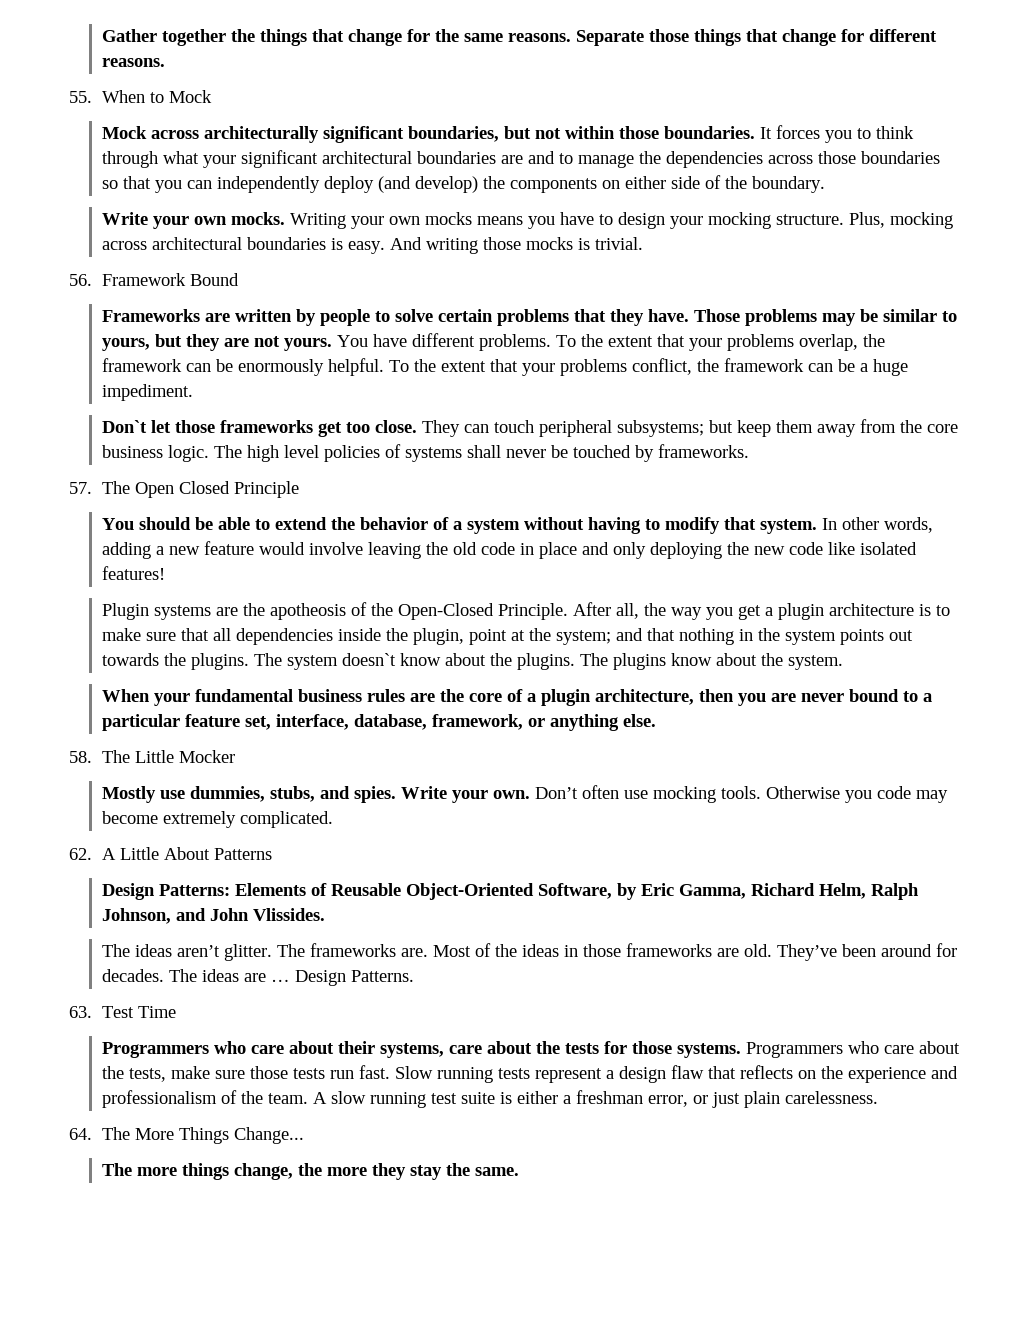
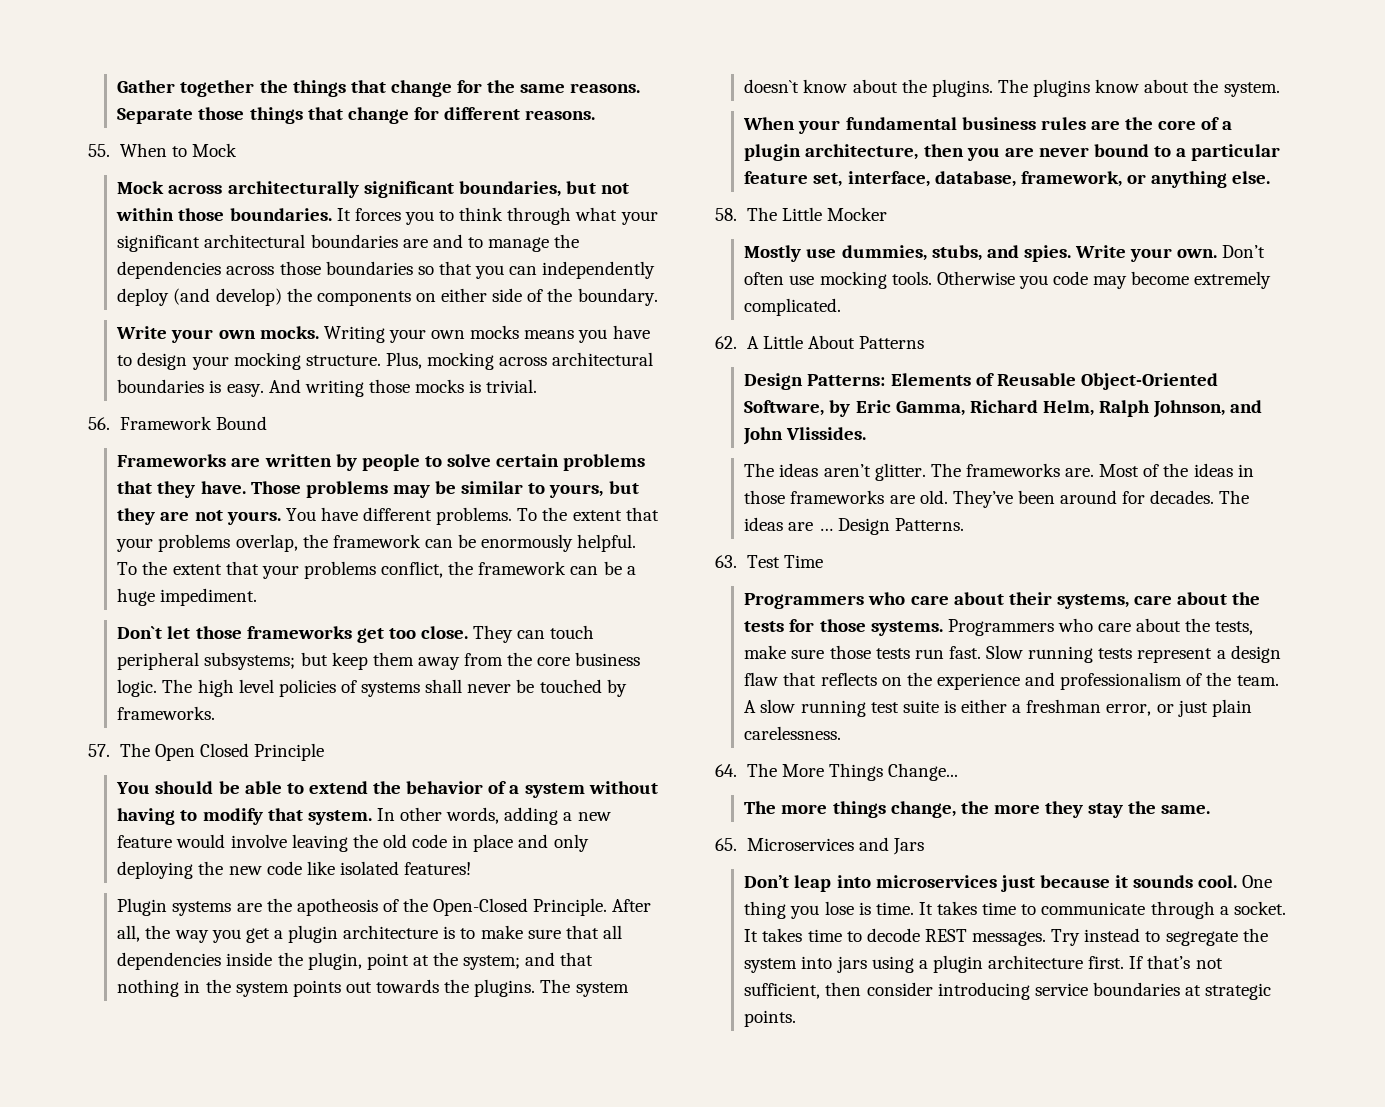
+ 65. Microservices and Jars
+ Don’t leap into microservices just because it sounds cool. One thing you lose is time. It takes time to communicate through a socket. It takes time to decode REST messages. Try instead to segregate the system into jars using a plugin architecture first. If that’s not sufficient, then consider introducing service boundaries at strategic points.

